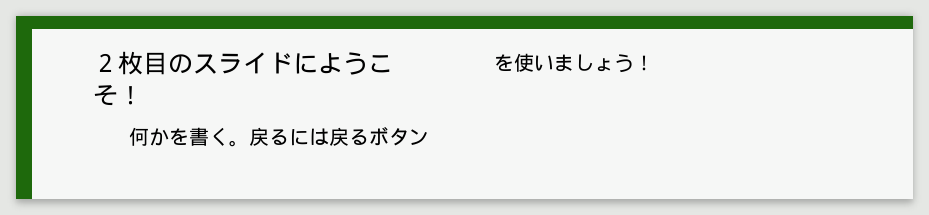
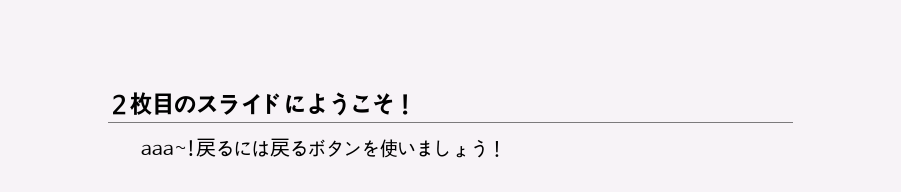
- 何かを書く。
+ aaa~!

